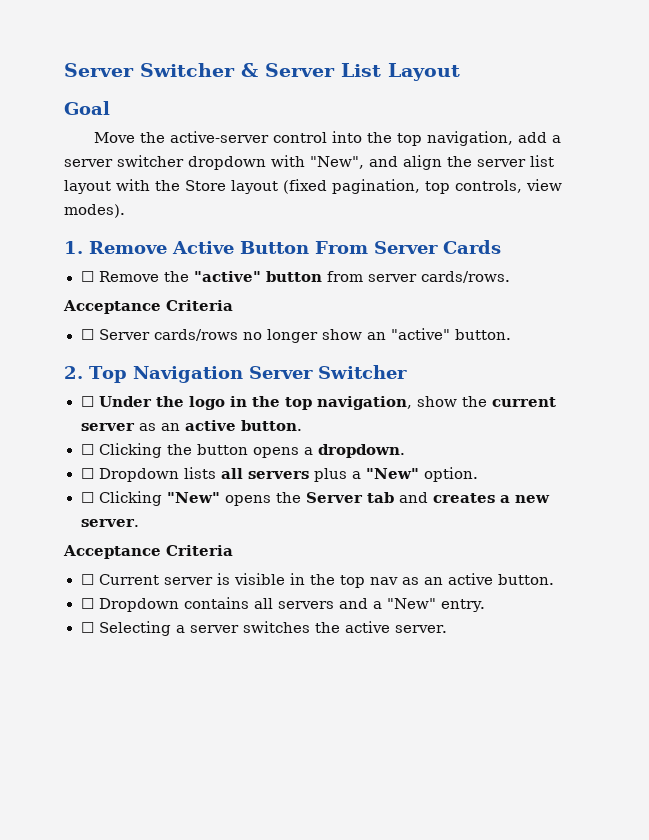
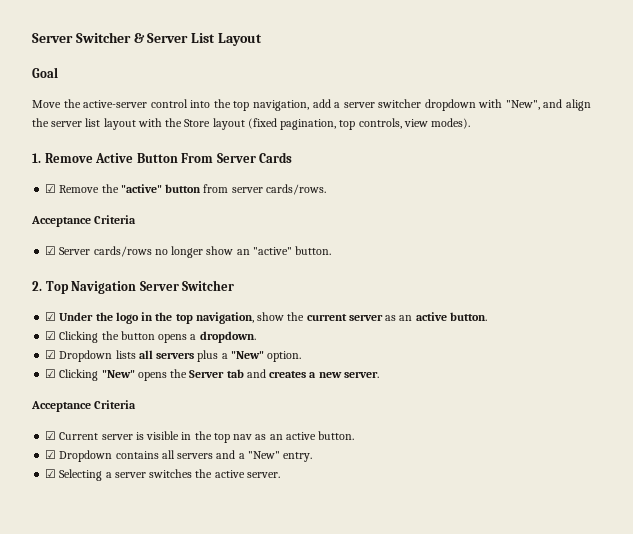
- ☐ Remove the "active" button from server cards/rows.
+ ☑ Remove the "active" button from server cards/rows.
- ☐ Server cards/rows no longer show an "active" button.
+ ☑ Server cards/rows no longer show an "active" button.
- ☐ Under the logo in the top navigation, show the current server as an active button.
+ ☑ Under the logo in the top navigation, show the current server as an active button.
- ☐ Clicking the button opens a dropdown.
+ ☑ Clicking the button opens a dropdown.
- ☐ Dropdown lists all servers plus a "New" option.
+ ☑ Dropdown lists all servers plus a "New" option.
- ☐ Clicking "New" opens the Server tab and creates a new server.
+ ☑ Clicking "New" opens the Server tab and creates a new server.
- ☐ Current server is visible in the top nav as an active button.
+ ☑ Current server is visible in the top nav as an active button.
- ☐ Dropdown contains all servers and a "New" entry.
+ ☑ Dropdown contains all servers and a "New" entry.
- ☐ Selecting a server switches the active server.
+ ☑ Selecting a server switches the active server.

